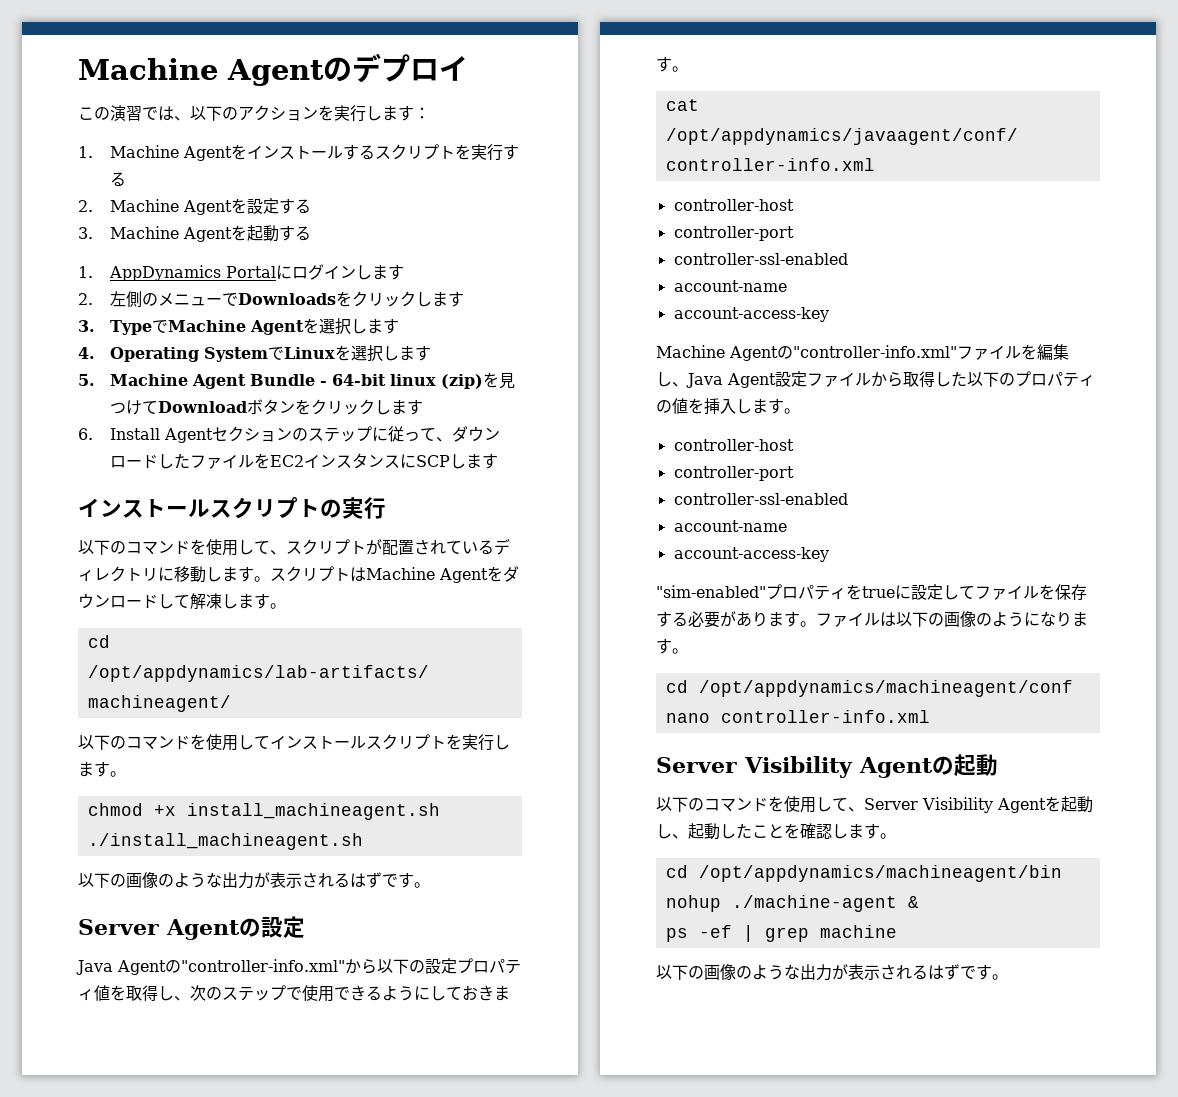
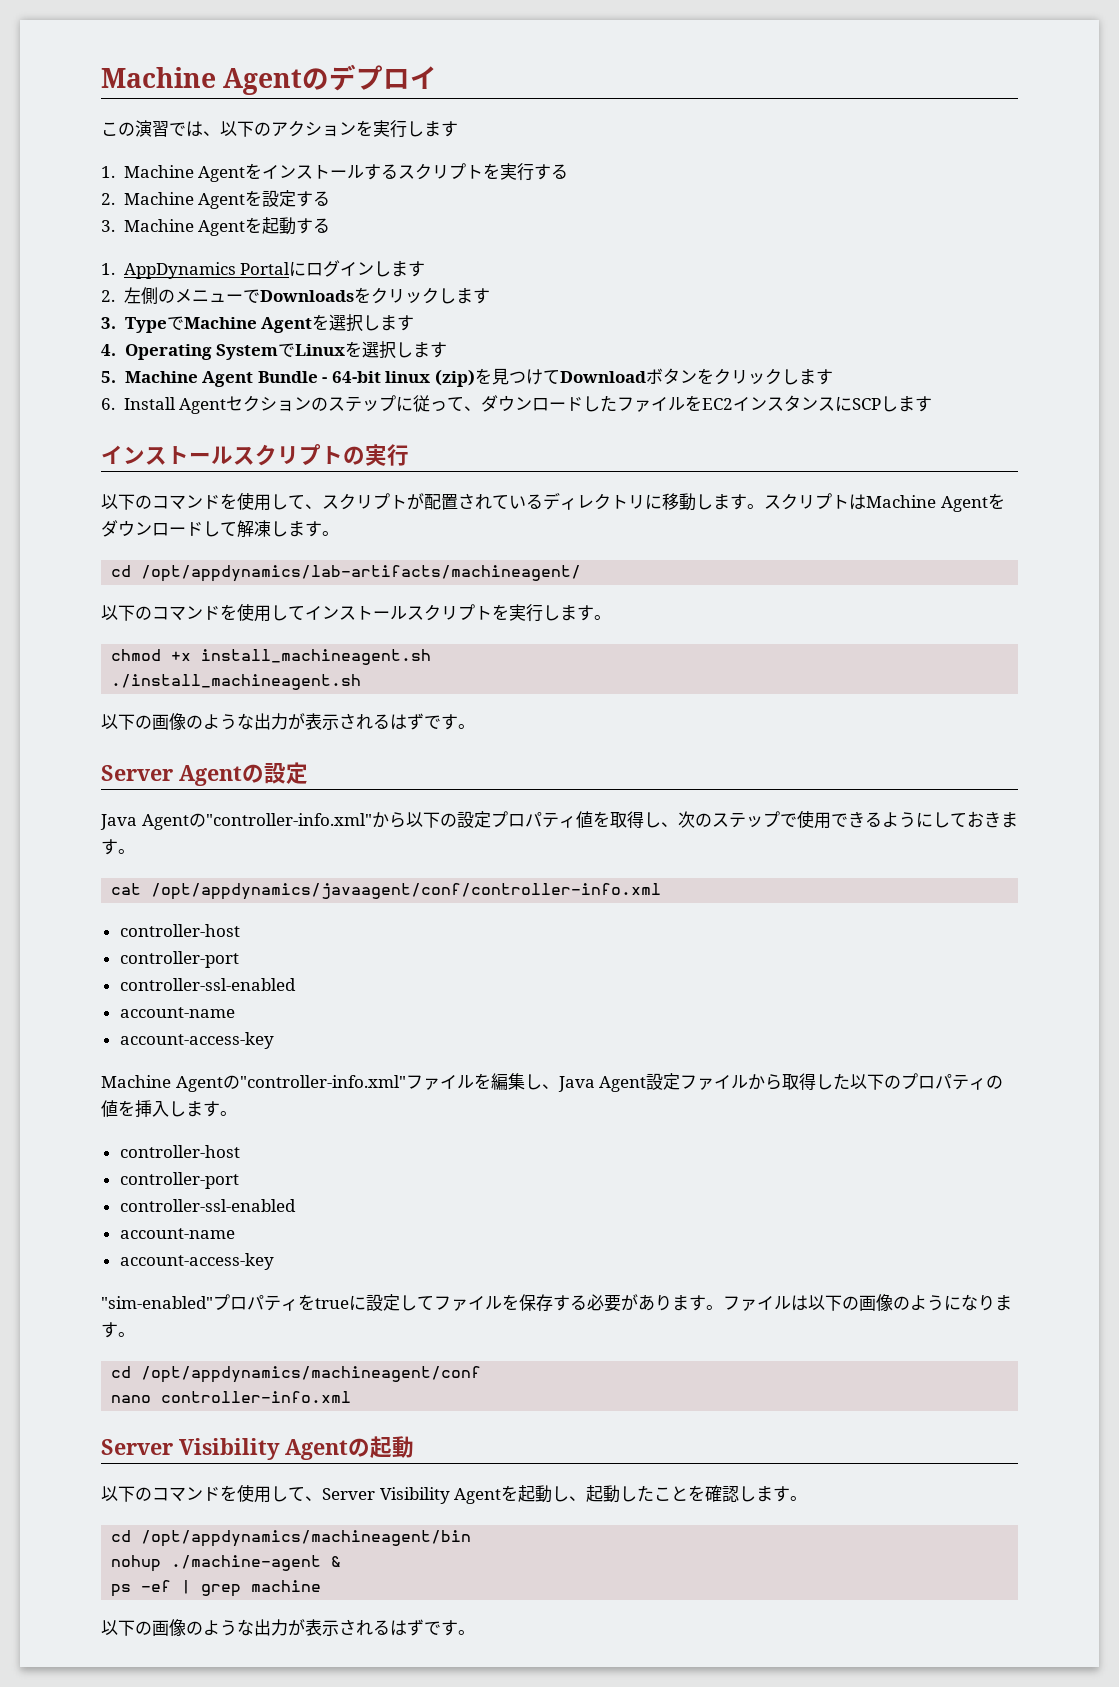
- この演習では、以下のアクションを実行します：
+ この演習では、以下のアクションを実行します

